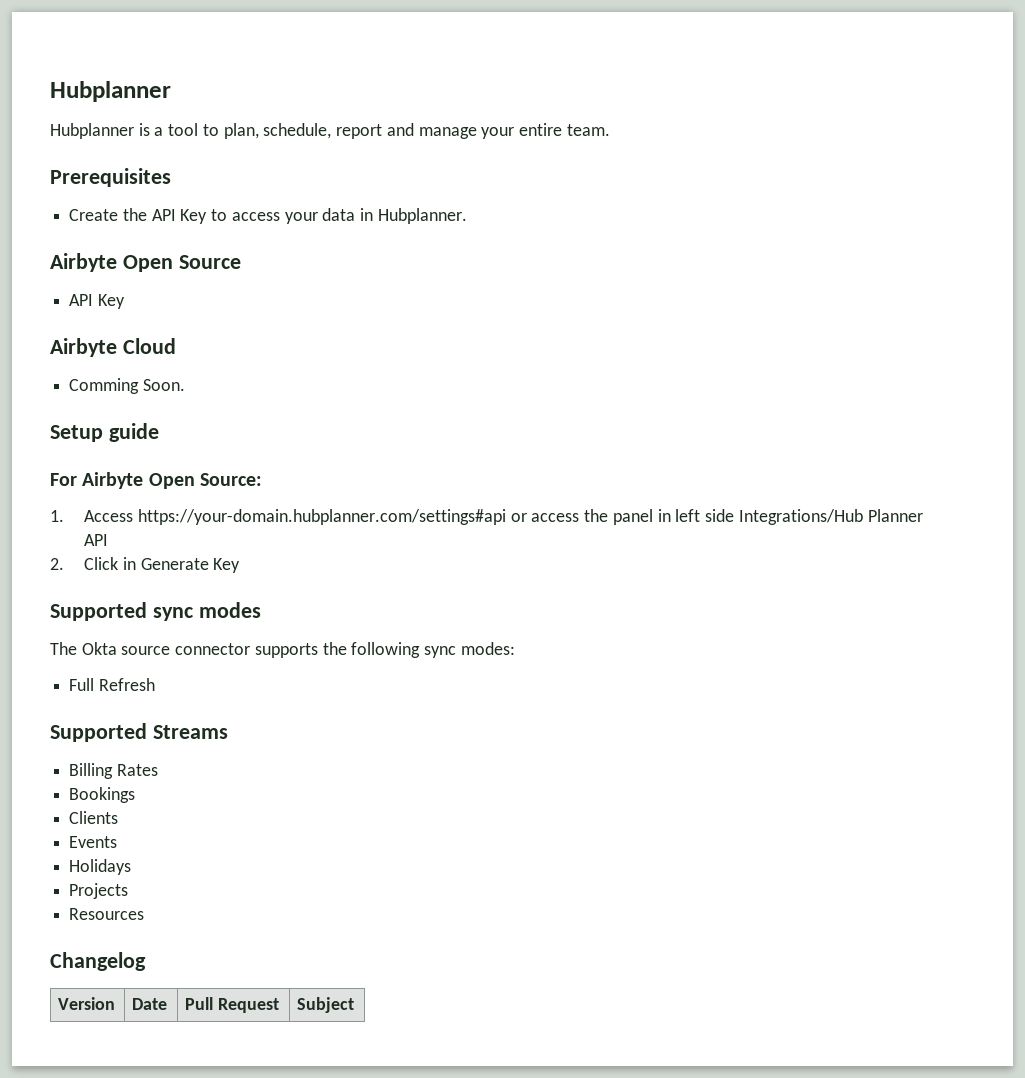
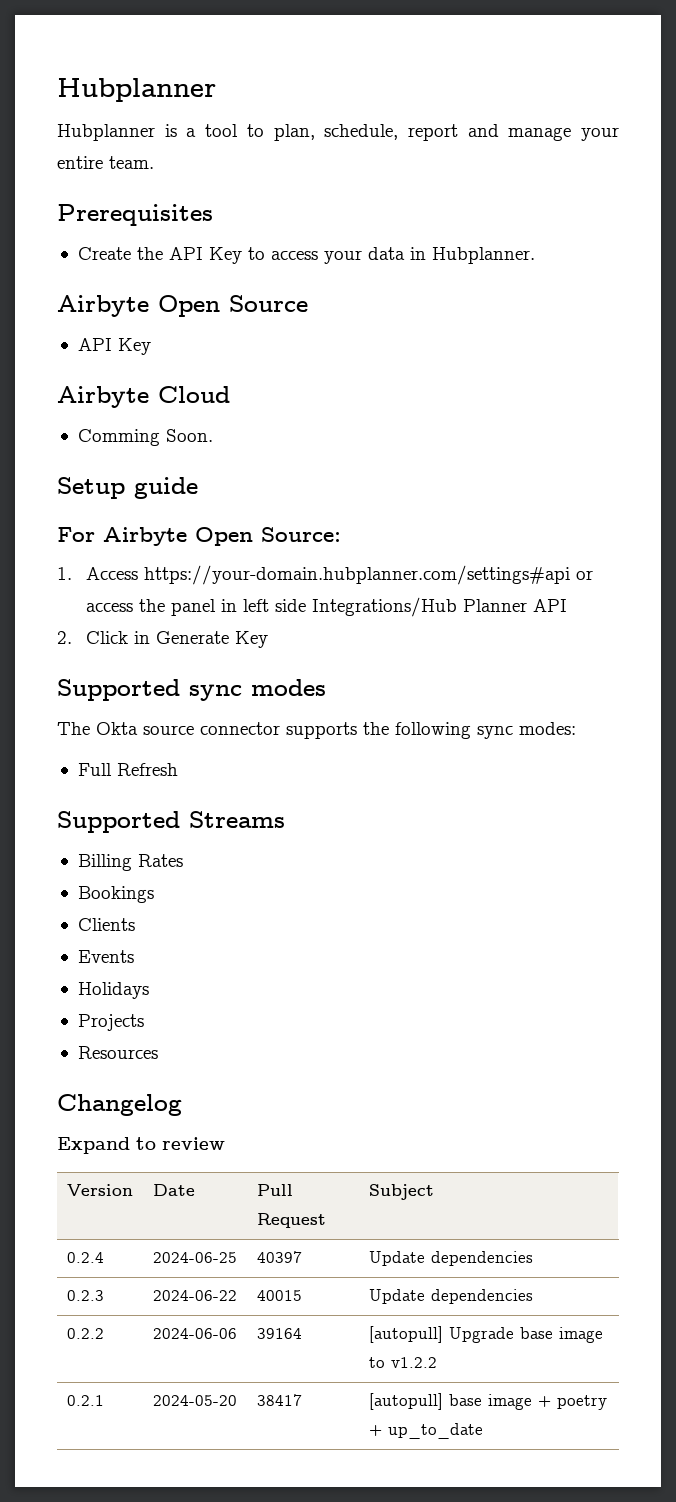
+ Expand to review
+ 0.2.4 | 2024-06-25 | 40397 | Update dependencies
+ 0.2.3 | 2024-06-22 | 40015 | Update dependencies
+ 0.2.2 | 2024-06-06 | 39164 | [autopull] Upgrade base image to v1.2.2
+ 0.2.1 | 2024-05-20 | 38417 | [autopull] base image + poetry + up_to_date

